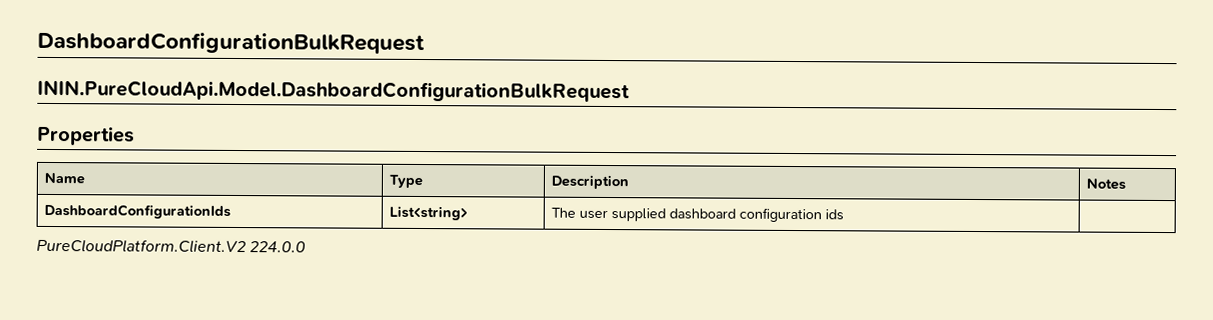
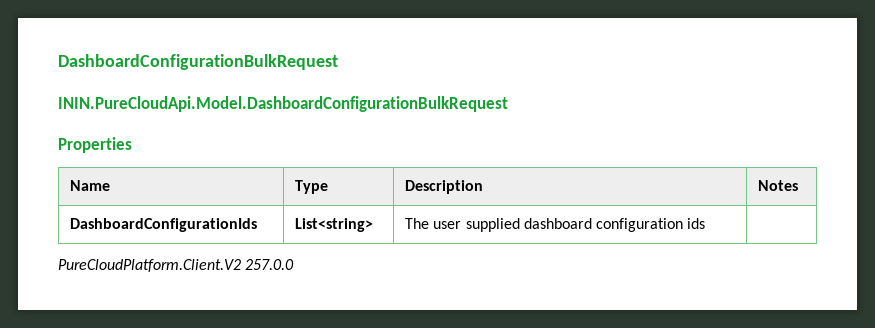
- PureCloudPlatform.Client.V2 224.0.0
+ PureCloudPlatform.Client.V2 257.0.0

